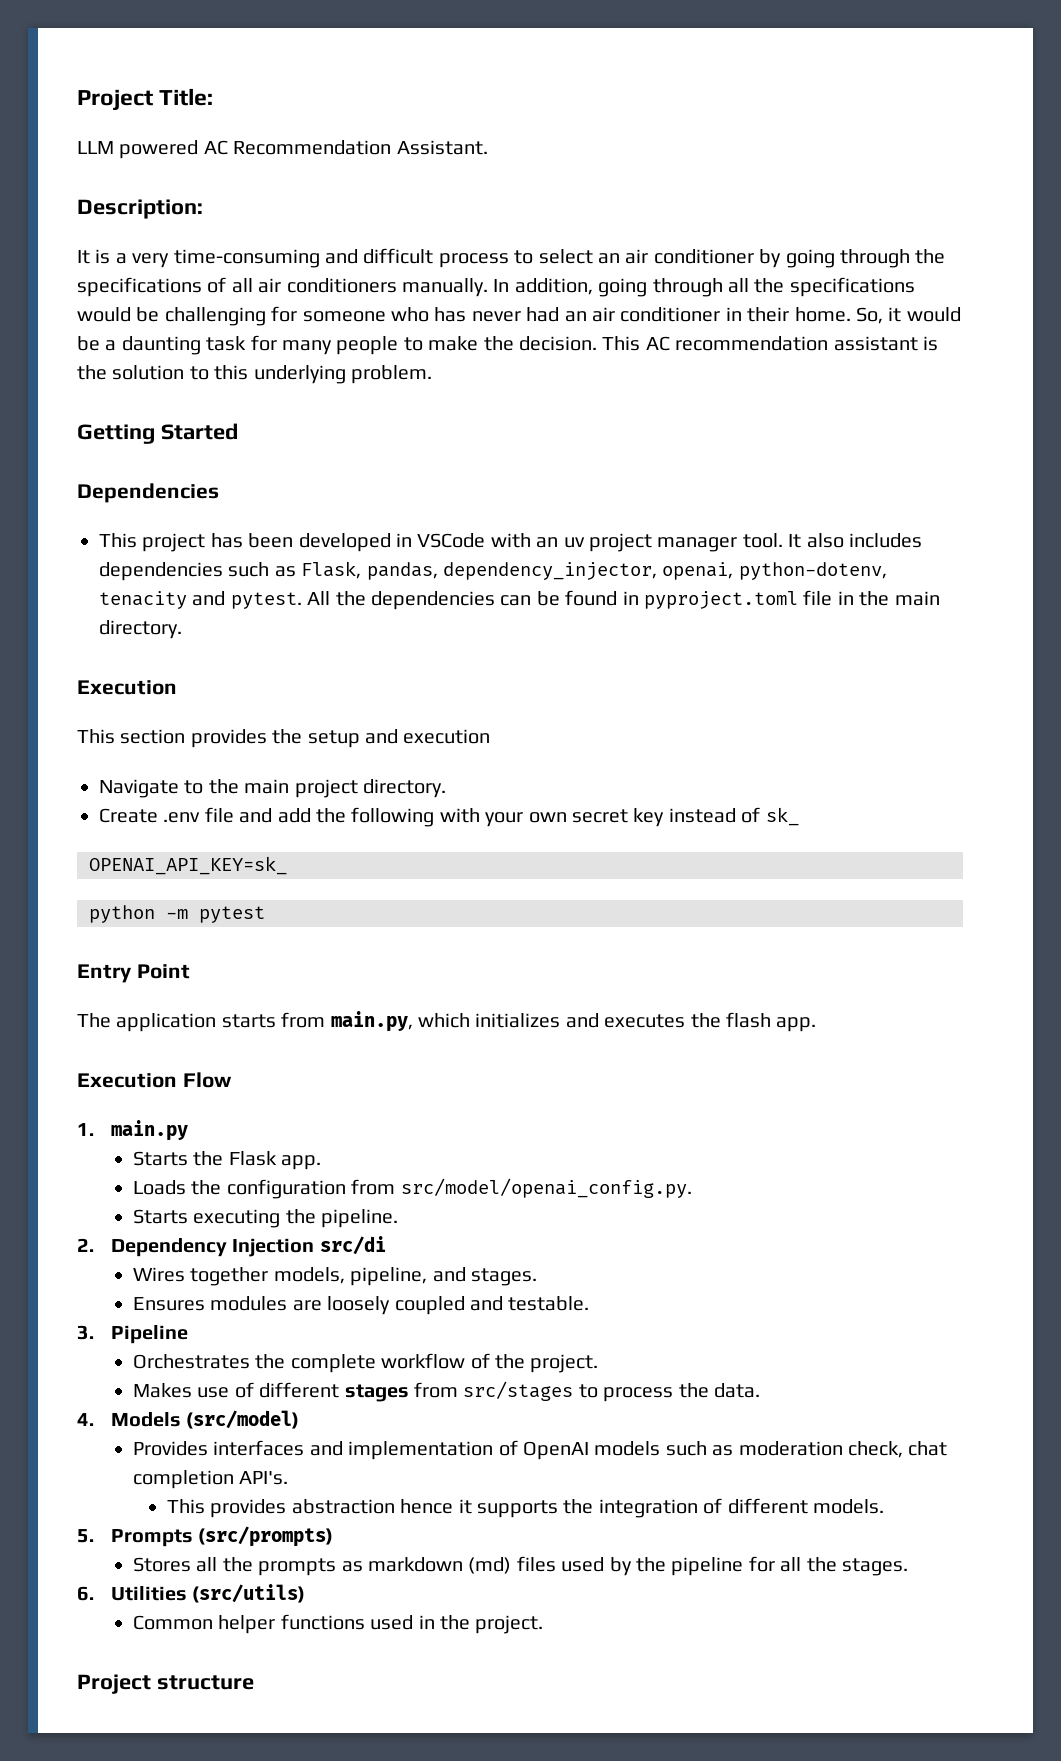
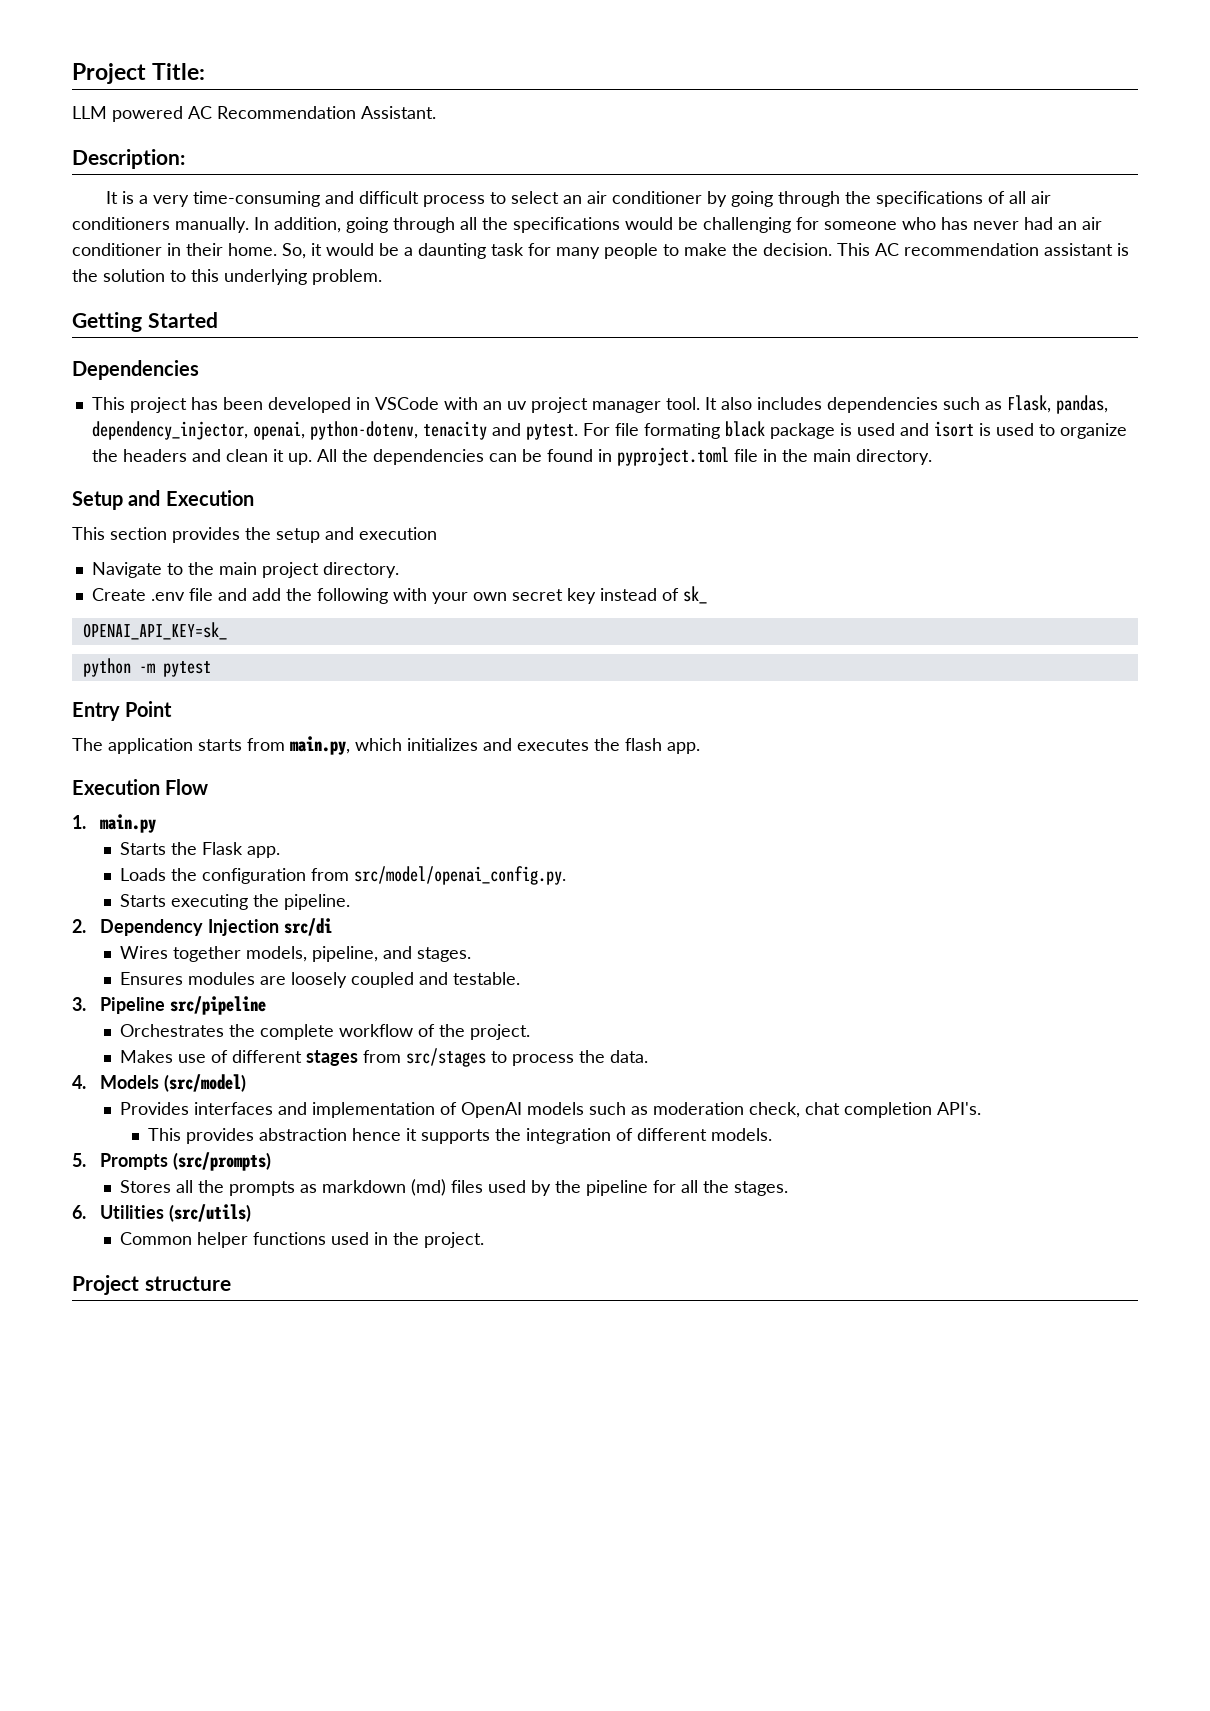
+ For file formating black package is used and isort is used to organize the headers and clean it up.
  All the dependencies can be found in pyproject.toml file in the main directory.
- Execution
+ Setup and Execution
- 3. Pipeline
+ 3. Pipeline src/pipeline

